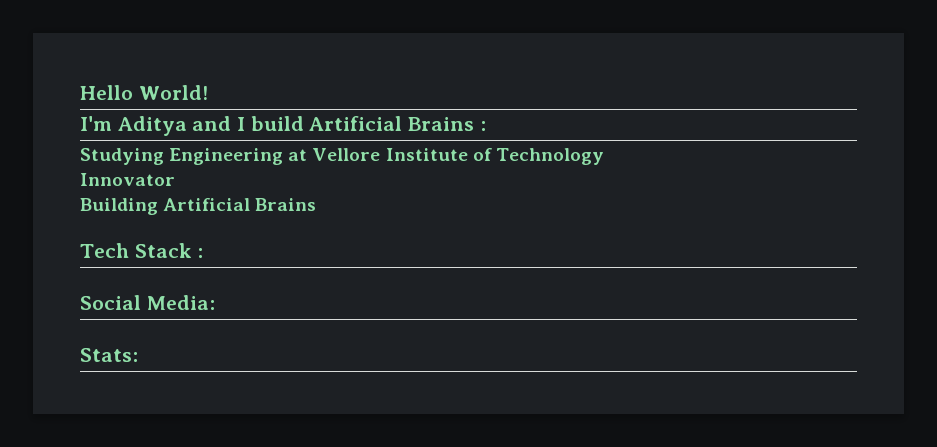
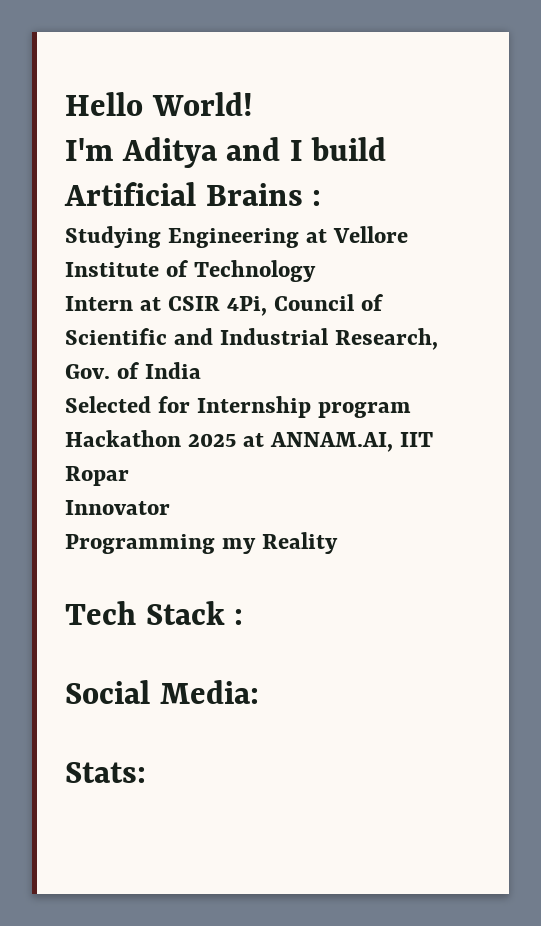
+ Intern at CSIR 4Pi, Council of Scientific and Industrial Research, Gov. of India
+ Selected for Internship program Hackathon 2025 at ANNAM.AI, IIT Ropar
  Innovator
- Building Artificial Brains
+ Programming my Reality

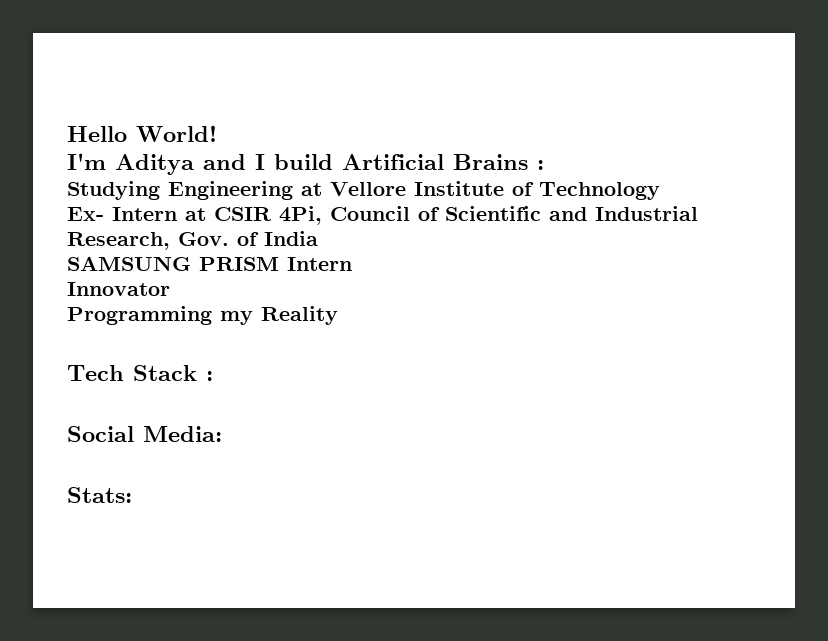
- Intern at CSIR 4Pi, Council of Scientific and Industrial Research, Gov. of India
+ Ex- Intern at CSIR 4Pi, Council of Scientific and Industrial Research, Gov. of India
- Selected for Internship program Hackathon 2025 at ANNAM.AI, IIT Ropar
+ SAMSUNG PRISM Intern

